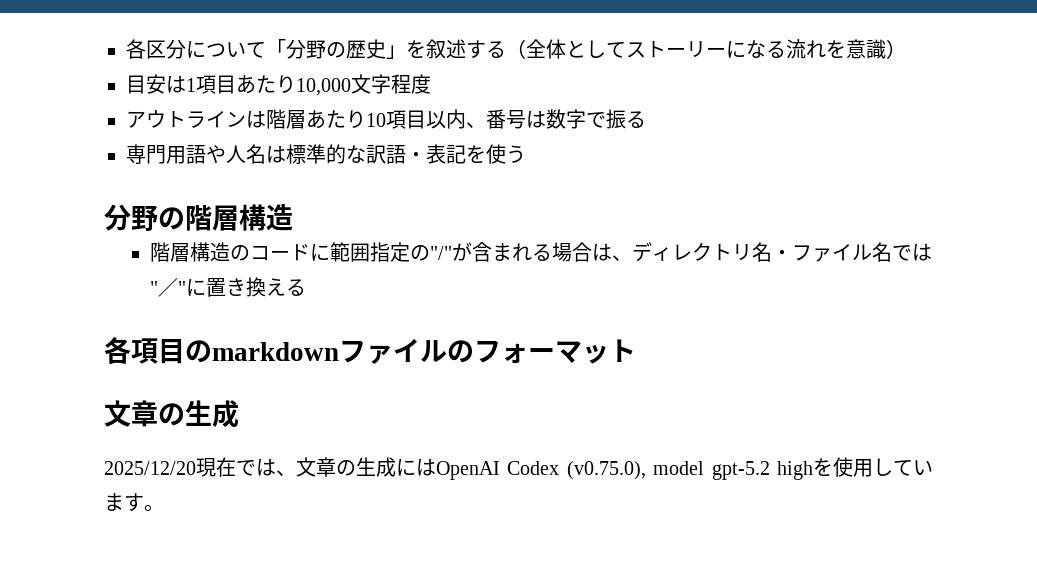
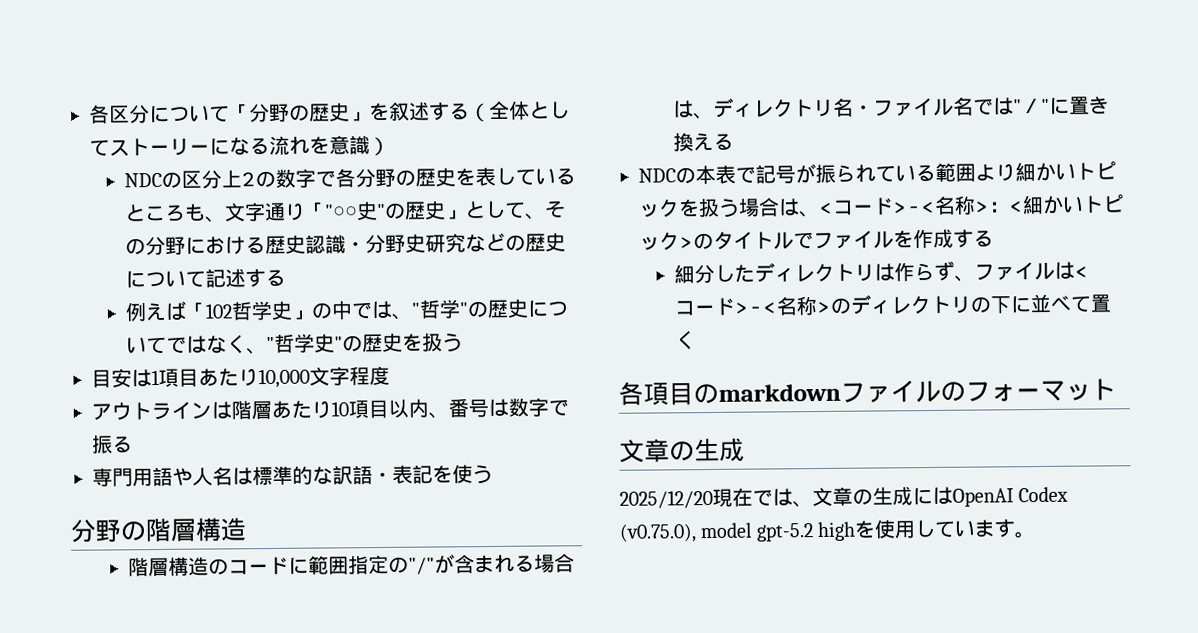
+ NDCの区分上2の数字で各分野の歴史を表しているところも、文字通り「"○○史"の歴史」として、その分野における歴史認識・分野史研究などの歴史について記述する
+ 例えば「102哲学史」の中では、"哲学"の歴史についてではなく、"哲学史"の歴史を扱う
+ NDCの本表で記号が振られている範囲より細かいトピックを扱う場合は、<コード>-<名称>：<細かいトピック>のタイトルでファイルを作成する
+ 細分したディレクトリは作らず、ファイルは<コード>-<名称>のディレクトリの下に並べて置く

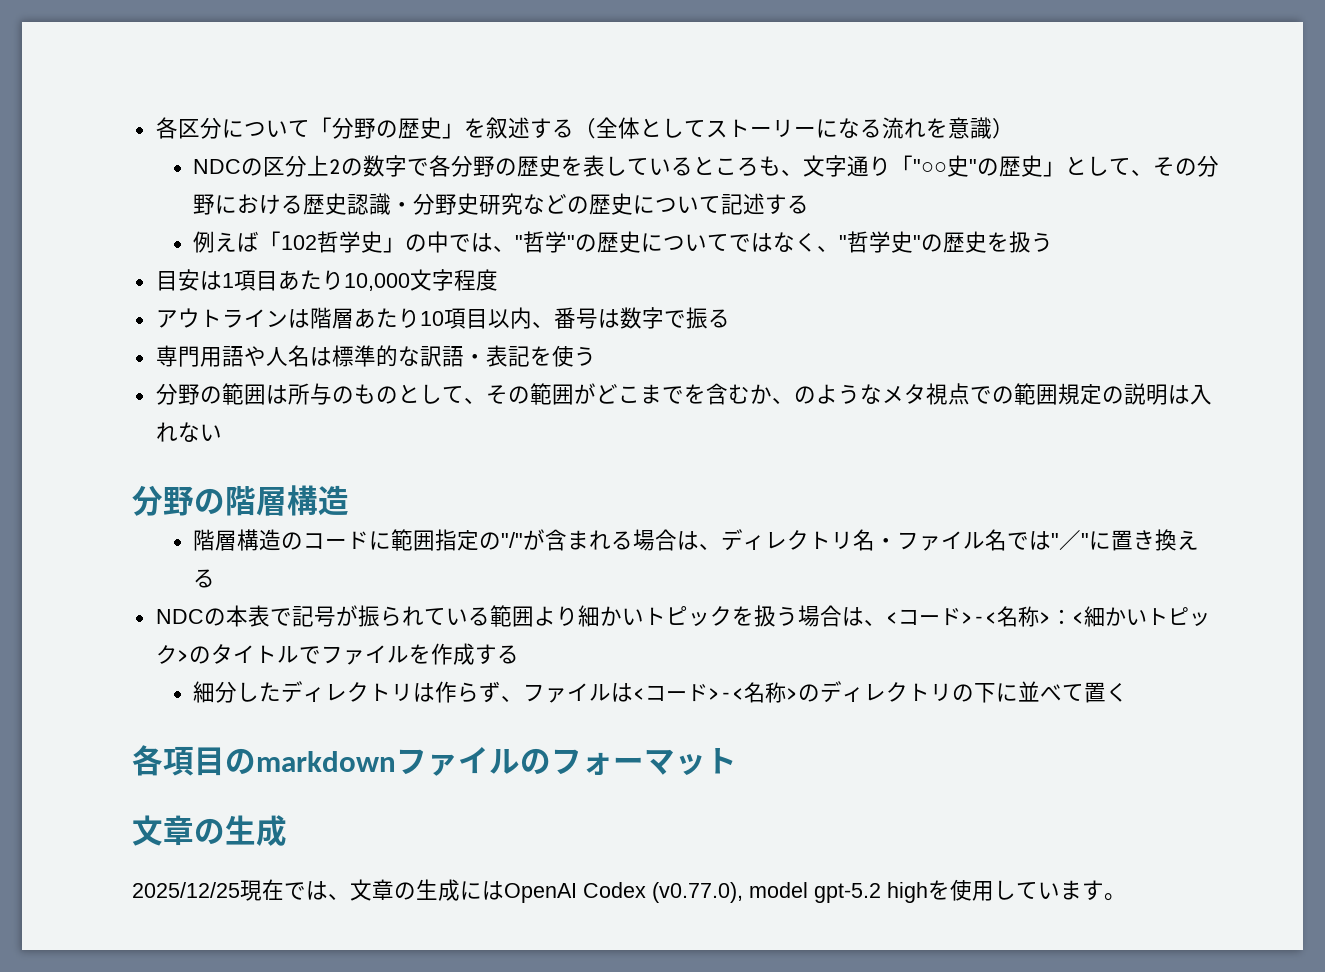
+ 分野の範囲は所与のものとして、その範囲がどこまでを含むか、のようなメタ視点での範囲規定の説明は入れない
- 2025/12/20現在では、文章の生成にはOpenAI Codex (v0.75.0), model gpt-5.2 highを使用しています。
+ 2025/12/25現在では、文章の生成にはOpenAI Codex (v0.77.0), model gpt-5.2 highを使用しています。

